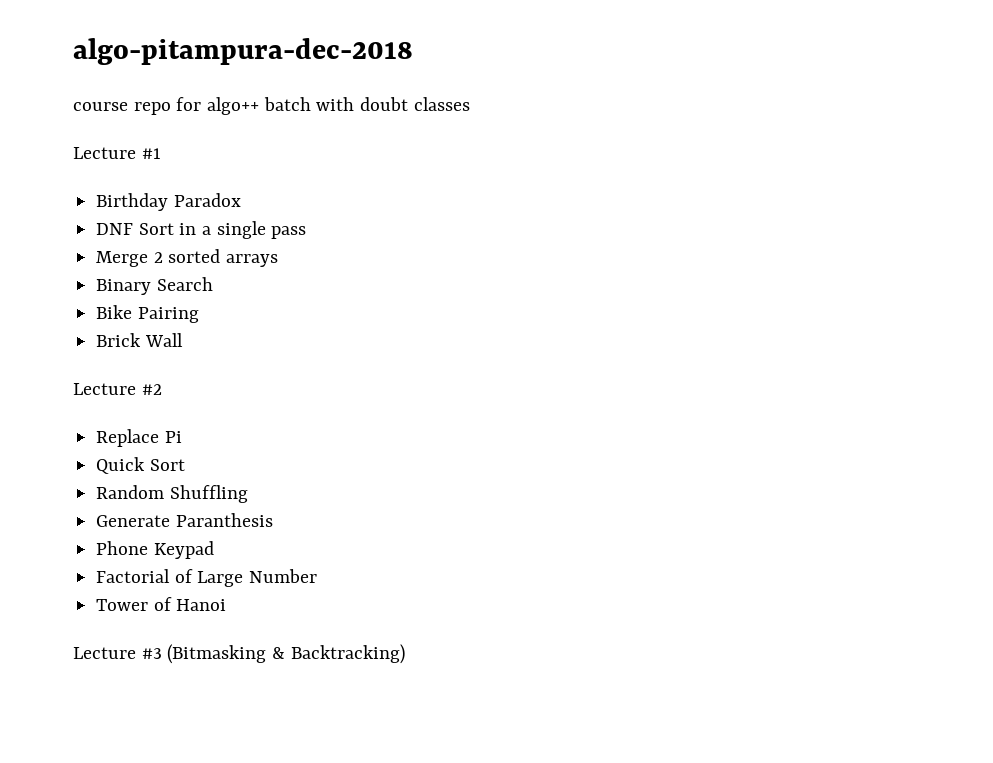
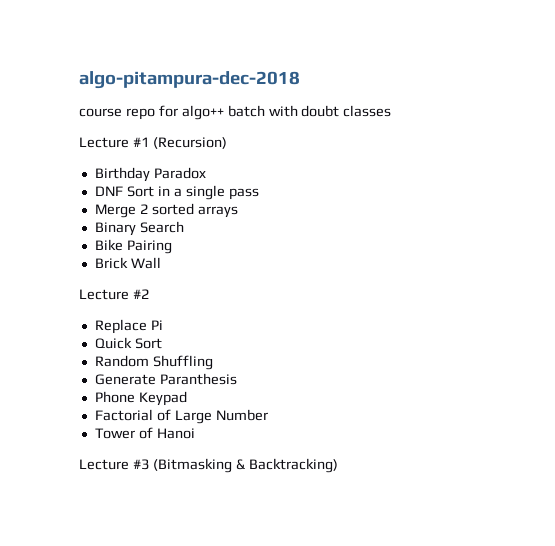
- Lecture #1
+ Lecture #1 (Recursion)

